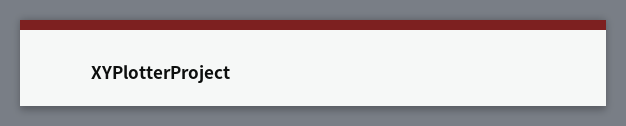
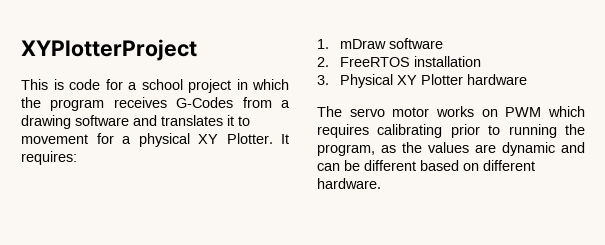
+ This is code for a school project in which the program receives G-Codes from a drawing software and translates it to movement for a physical XY Plotter. It requires:
+ 1. mDraw software
+ 2. FreeRTOS installation
+ 3. Physical XY Plotter hardware
+ The servo motor works on PWM which requires calibrating prior to running the program, as the values are dynamic and can be different based on different hardware.

